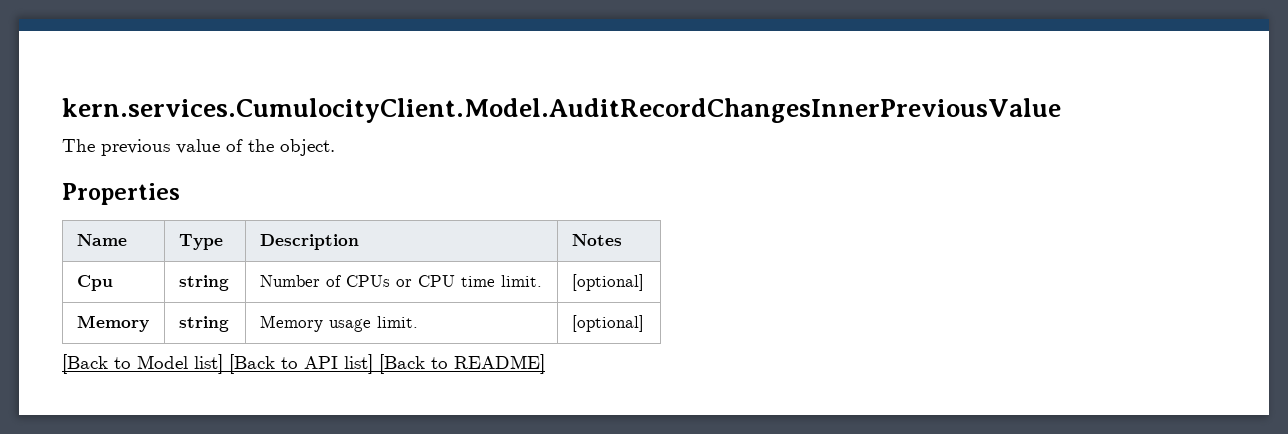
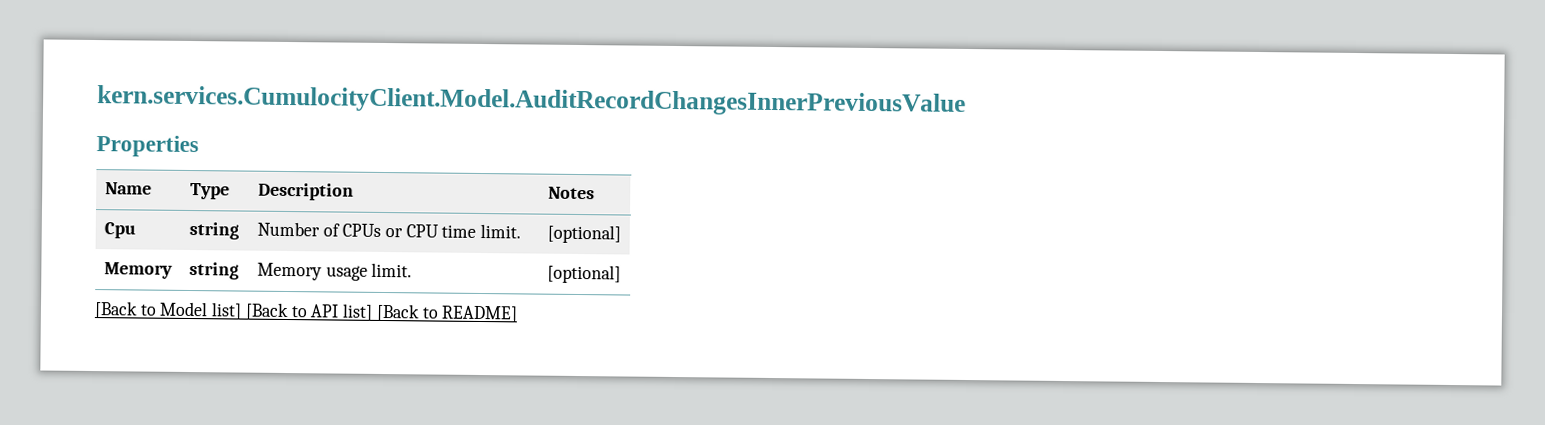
- The previous value of the object.

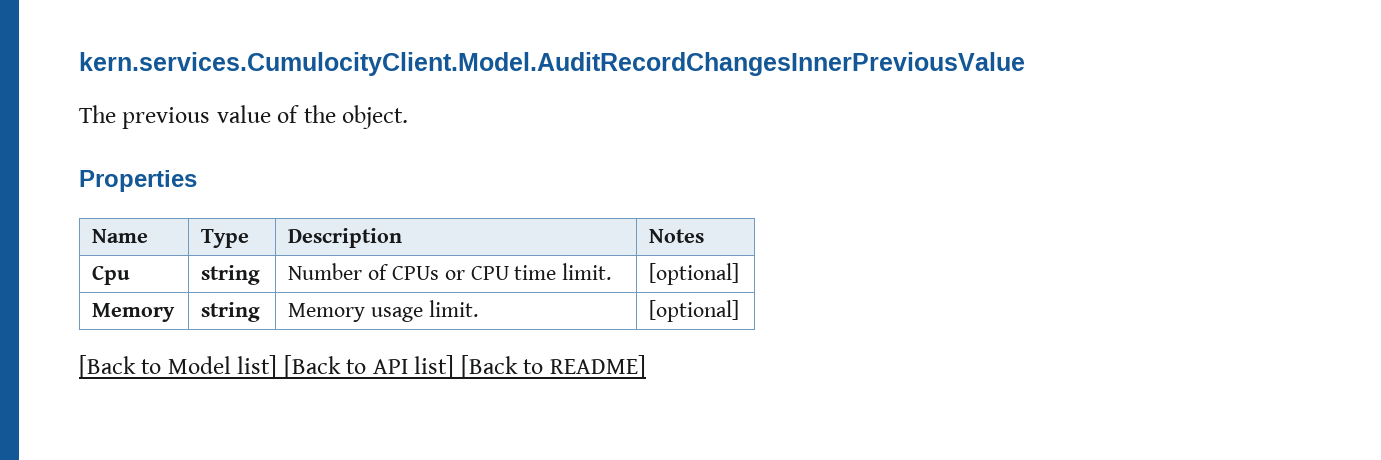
+ The previous value of the object.

